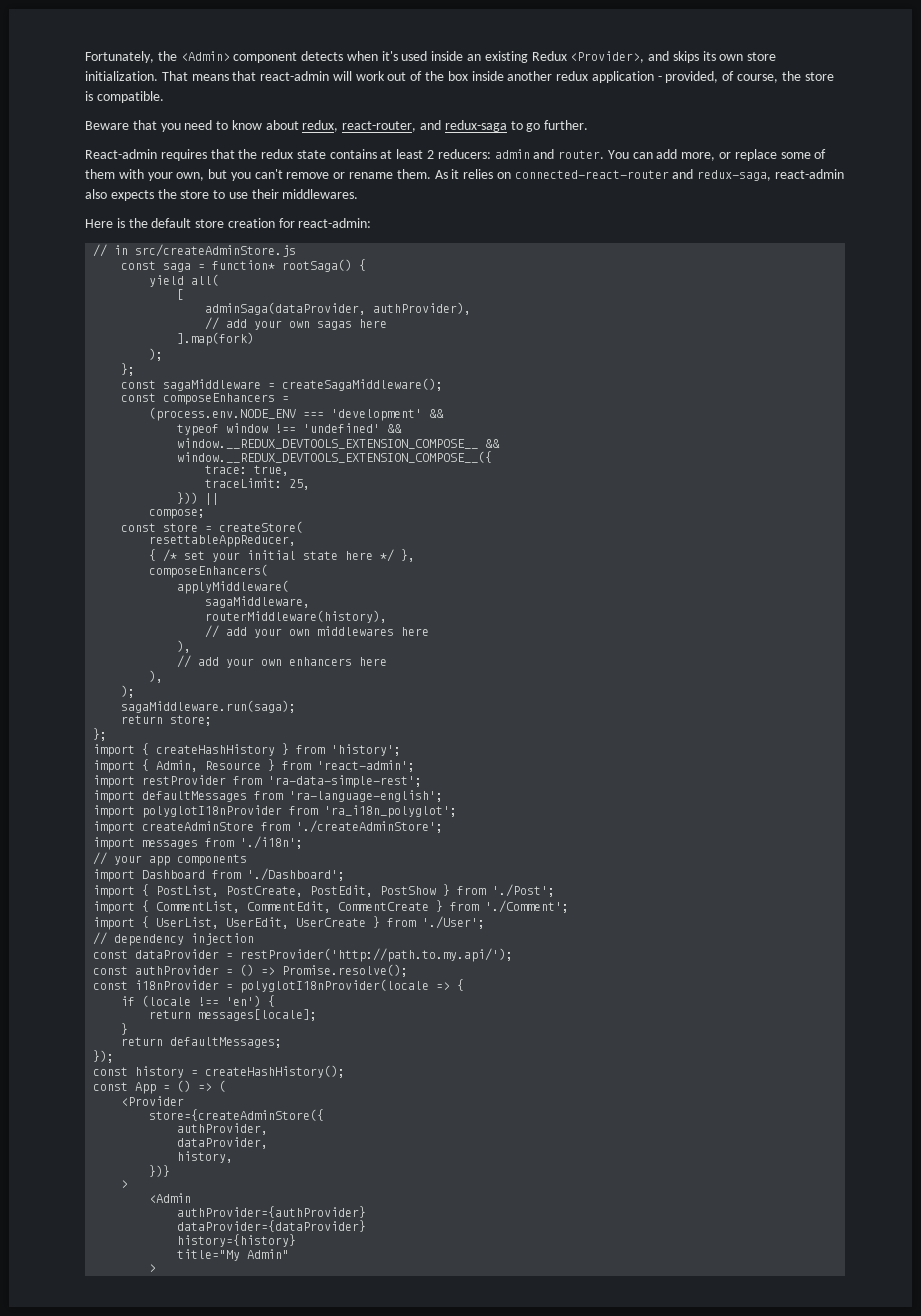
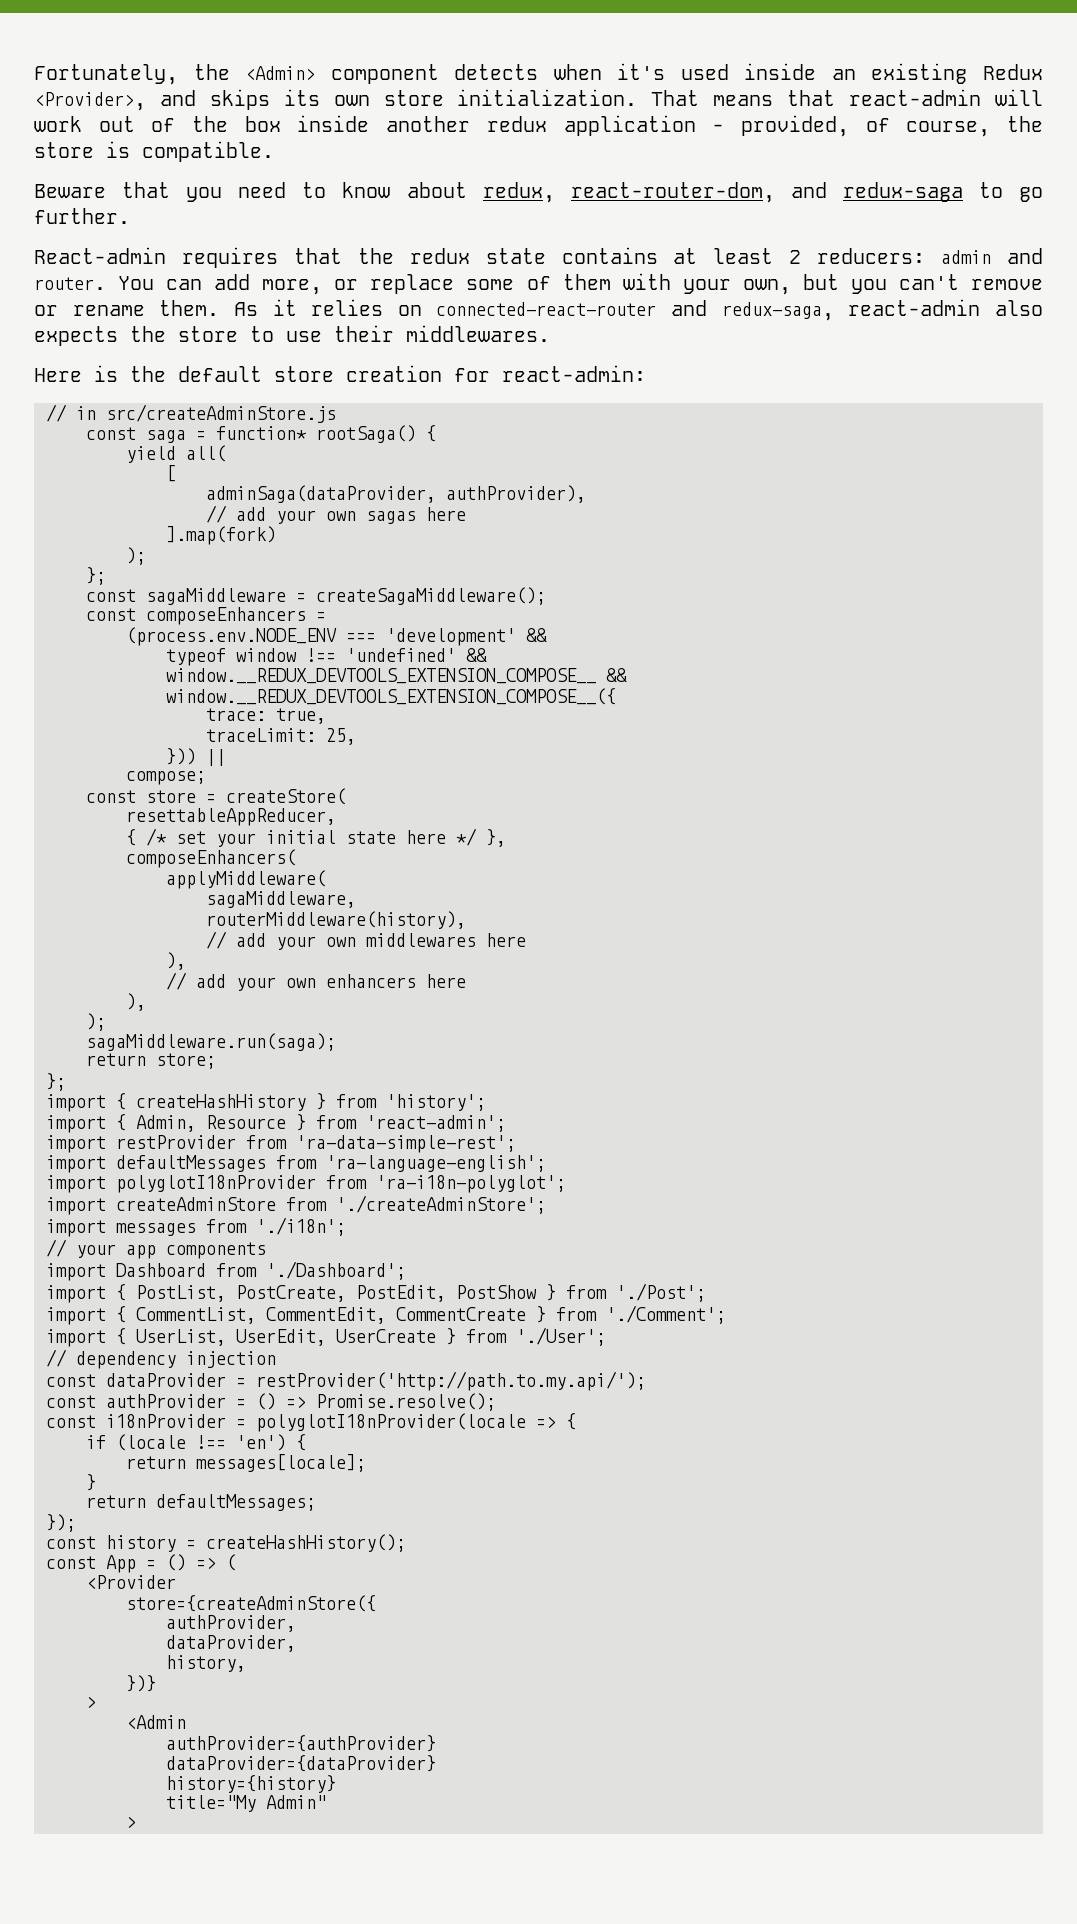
- Beware that you need to know about redux, react-router, and redux-saga to go further.
+ Beware that you need to know about redux, react-router-dom, and redux-saga to go further.
- import polyglotI18nProvider from 'ra_i18n_polyglot';
+ import polyglotI18nProvider from 'ra-i18n-polyglot';

